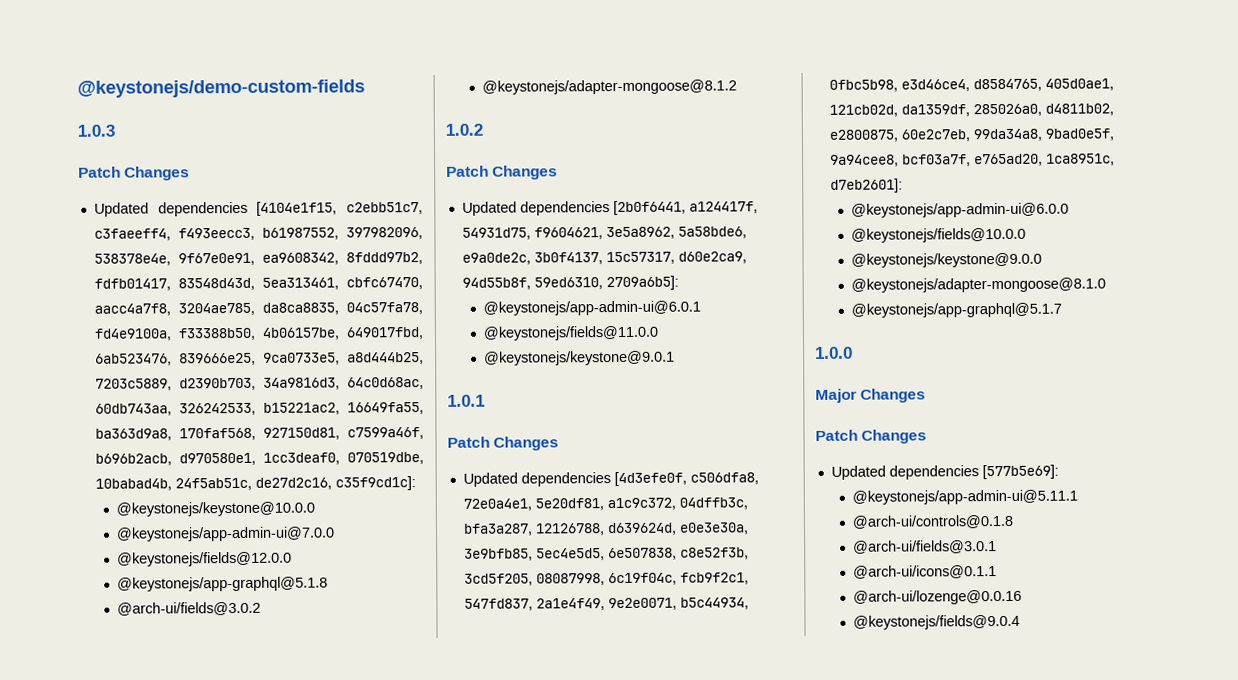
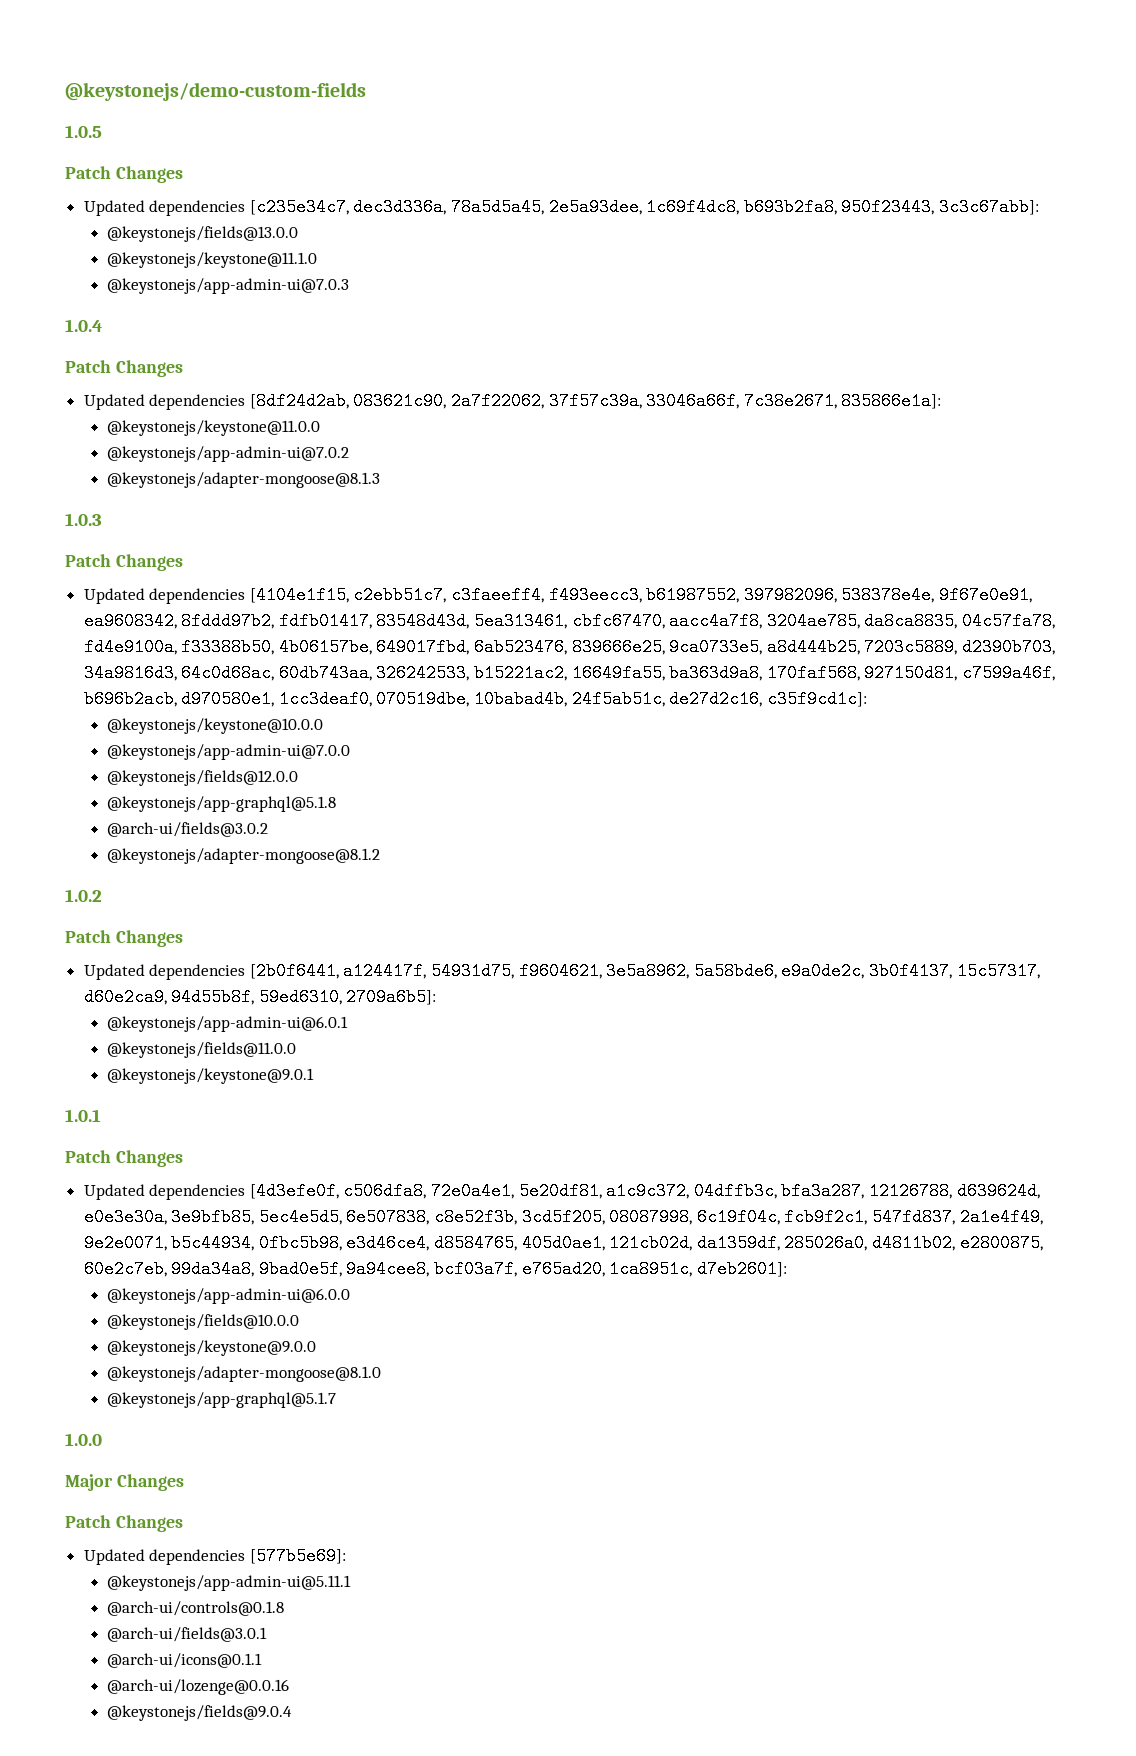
+ 1.0.5
+ Patch Changes
+ Updated dependencies [c235e34c7, dec3d336a, 78a5d5a45, 2e5a93dee, 1c69f4dc8, b693b2fa8, 950f23443, 3c3c67abb]:
+ @keystonejs/fields@13.0.0
+ @keystonejs/keystone@11.1.0
+ @keystonejs/app-admin-ui@7.0.3
+ 1.0.4
+ Patch Changes
+ Updated dependencies [8df24d2ab, 083621c90, 2a7f22062, 37f57c39a, 33046a66f, 7c38e2671, 835866e1a]:
+ @keystonejs/keystone@11.0.0
+ @keystonejs/app-admin-ui@7.0.2
+ @keystonejs/adapter-mongoose@8.1.3

